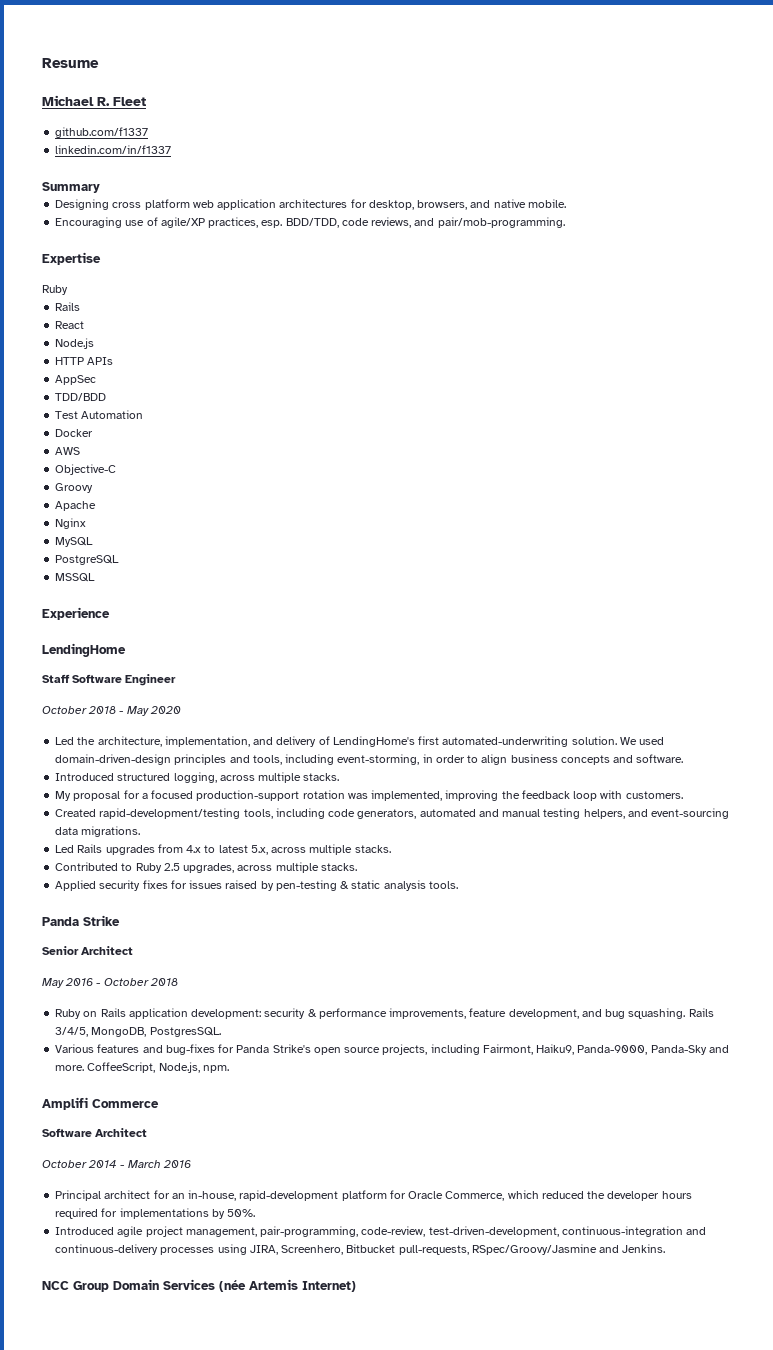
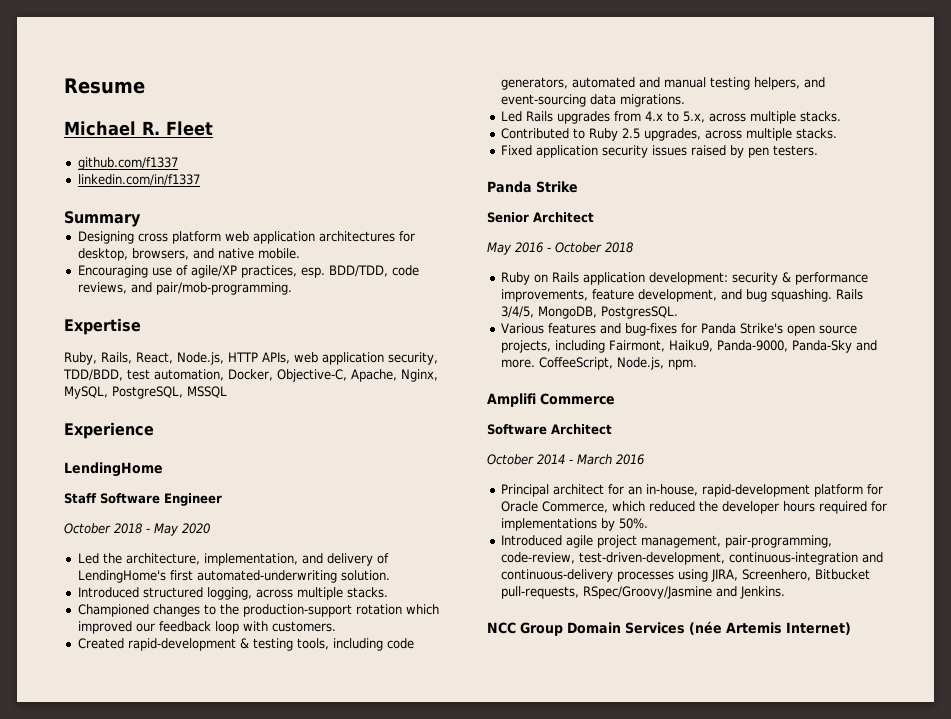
  Expertise
- Ruby
- Rails
- React
- Node.js
- HTTP APIs
- AppSec
- TDD/BDD
- Test Automation
- Docker
- AWS
- Objective-C
- Groovy
- Apache
- Nginx
- MySQL
- PostgreSQL
- MSSQL
+ Ruby, Rails, React, Node.js, HTTP APIs, web application security, TDD/BDD, test automation, Docker, Objective-C, Apache, Nginx, MySQL, PostgreSQL, MSSQL
- We used domain-driven-design principles and tools, including event-storming, in order to align business concepts and software.
- My proposal for a focused production-support rotation was implemented, improving the feedback loop with customers.
+ Championed changes to the production-support rotation which improved our feedback loop with customers.
- Created rapid-development/testing tools, including code generators, automated and manual testing helpers, and event-sourcing data migrations.
+ Created rapid-development & testing tools, including code generators, automated and manual testing helpers, and event-sourcing data migrations.
- Led Rails upgrades from 4.x to latest 5.x, across multiple stacks.
+ Led Rails upgrades from 4.x to 5.x, across multiple stacks.
- Applied security fixes for issues raised by pen-testing & static analysis tools.
+ Fixed application security issues raised by pen testers.

